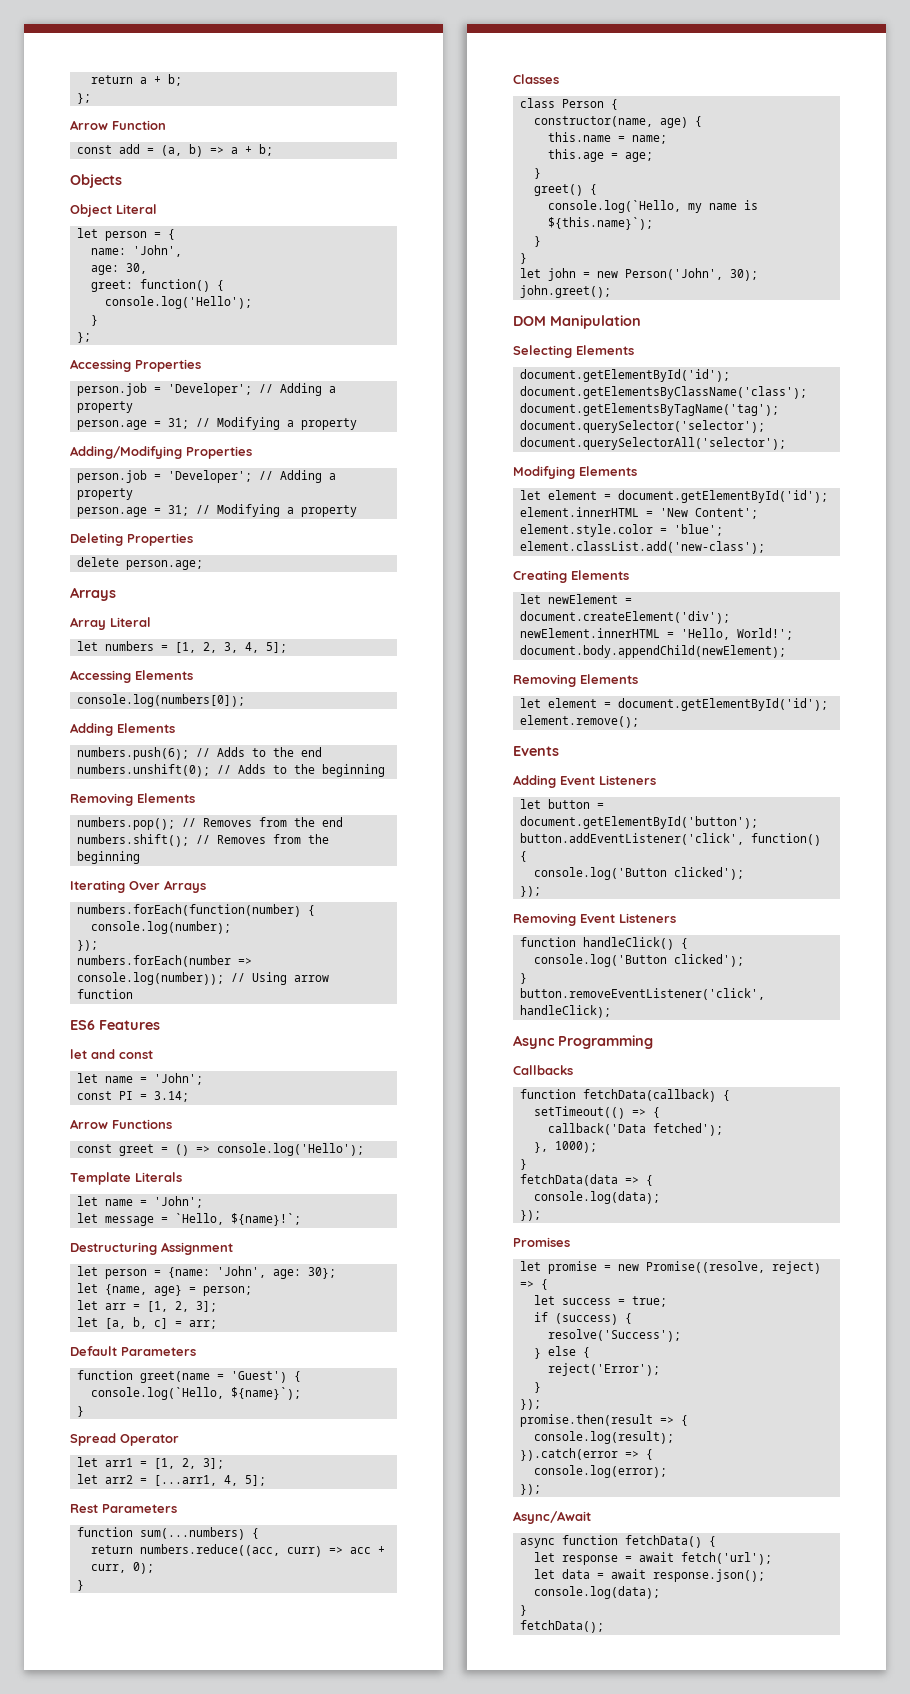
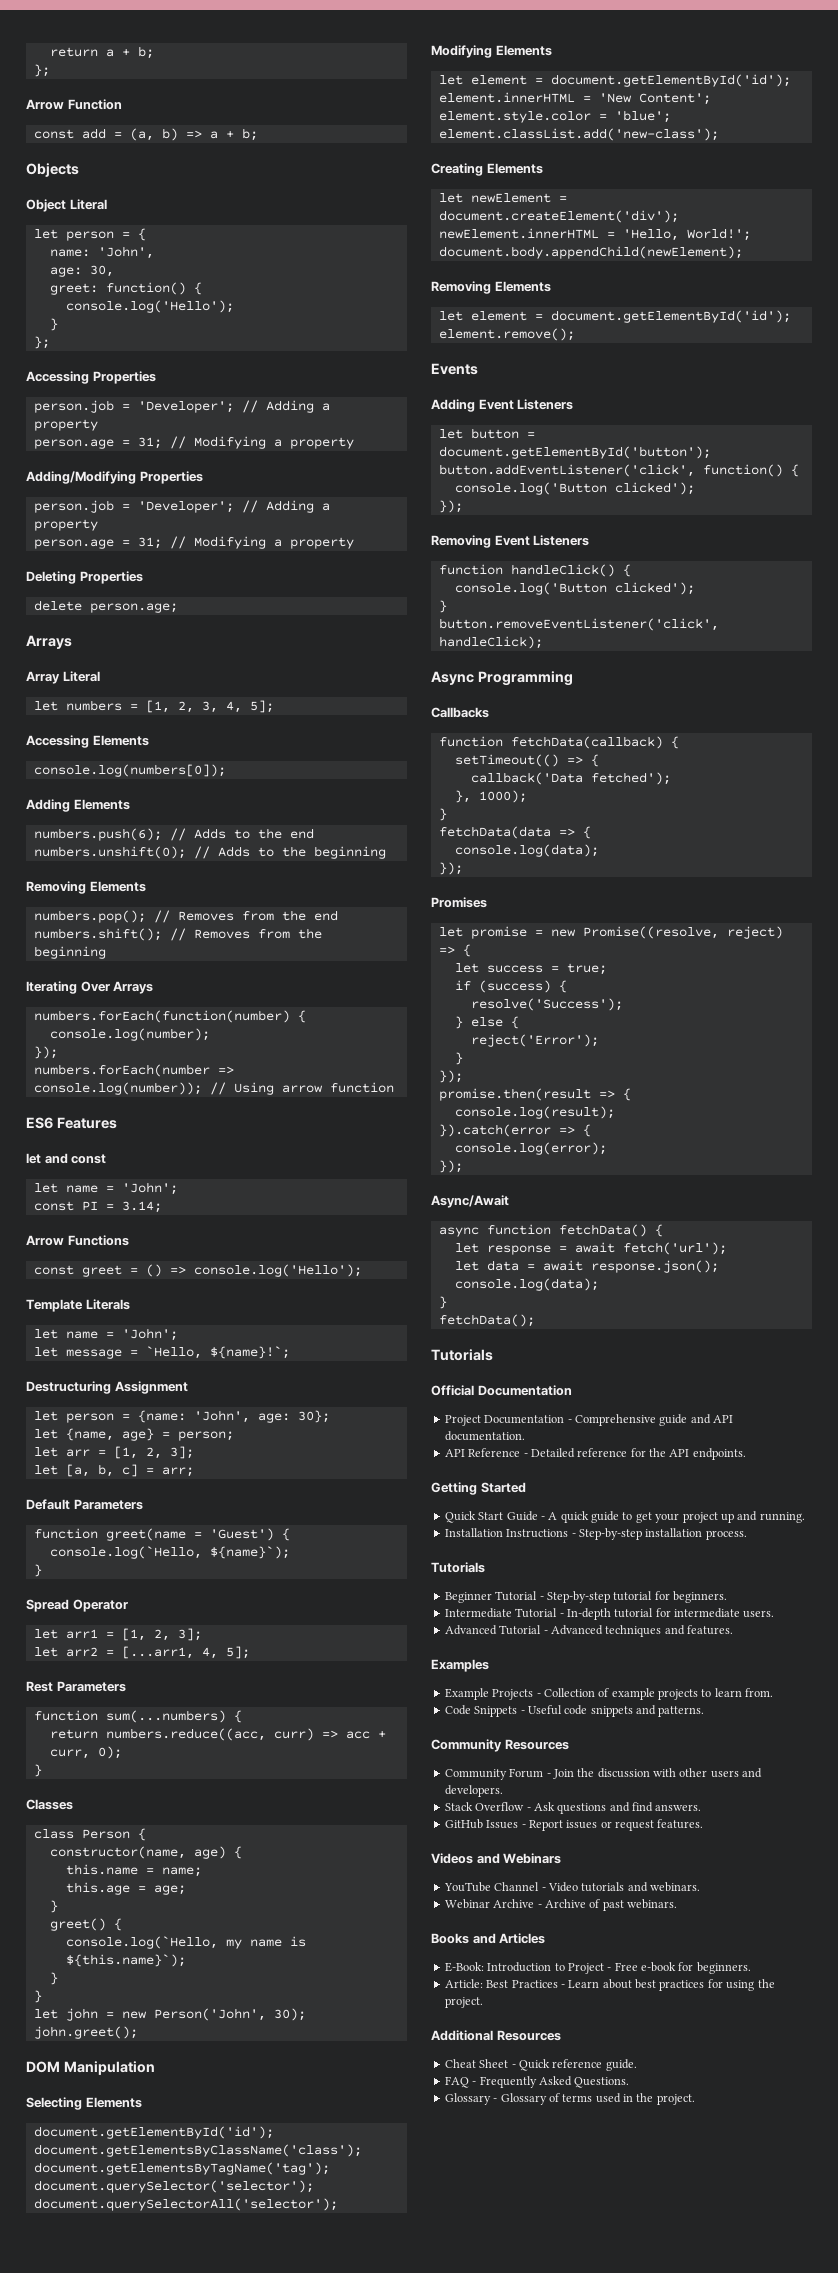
  fetchData();
+ Tutorials
+ Official Documentation
+ Project Documentation - Comprehensive guide and API documentation.
+ API Reference - Detailed reference for the API endpoints.
+ Getting Started
+ Quick Start Guide - A quick guide to get your project up and running.
+ Installation Instructions - Step-by-step installation process.
+ Tutorials
+ Beginner Tutorial - Step-by-step tutorial for beginners.
+ Intermediate Tutorial - In-depth tutorial for intermediate users.
+ Advanced Tutorial - Advanced techniques and features.
+ Examples
+ Example Projects - Collection of example projects to learn from.
+ Code Snippets - Useful code snippets and patterns.
+ Community Resources
+ Community Forum - Join the discussion with other users and developers.
+ Stack Overflow - Ask questions and find answers.
+ GitHub Issues - Report issues or request features.
+ Videos and Webinars
+ YouTube Channel - Video tutorials and webinars.
+ Webinar Archive - Archive of past webinars.
+ Books and Articles
+ E-Book: Introduction to Project - Free e-book for beginners.
+ Article: Best Practices - Learn about best practices for using the project.
+ Additional Resources
+ Cheat Sheet - Quick reference guide.
+ FAQ - Frequently Asked Questions.
+ Glossary - Glossary of terms used in the project.

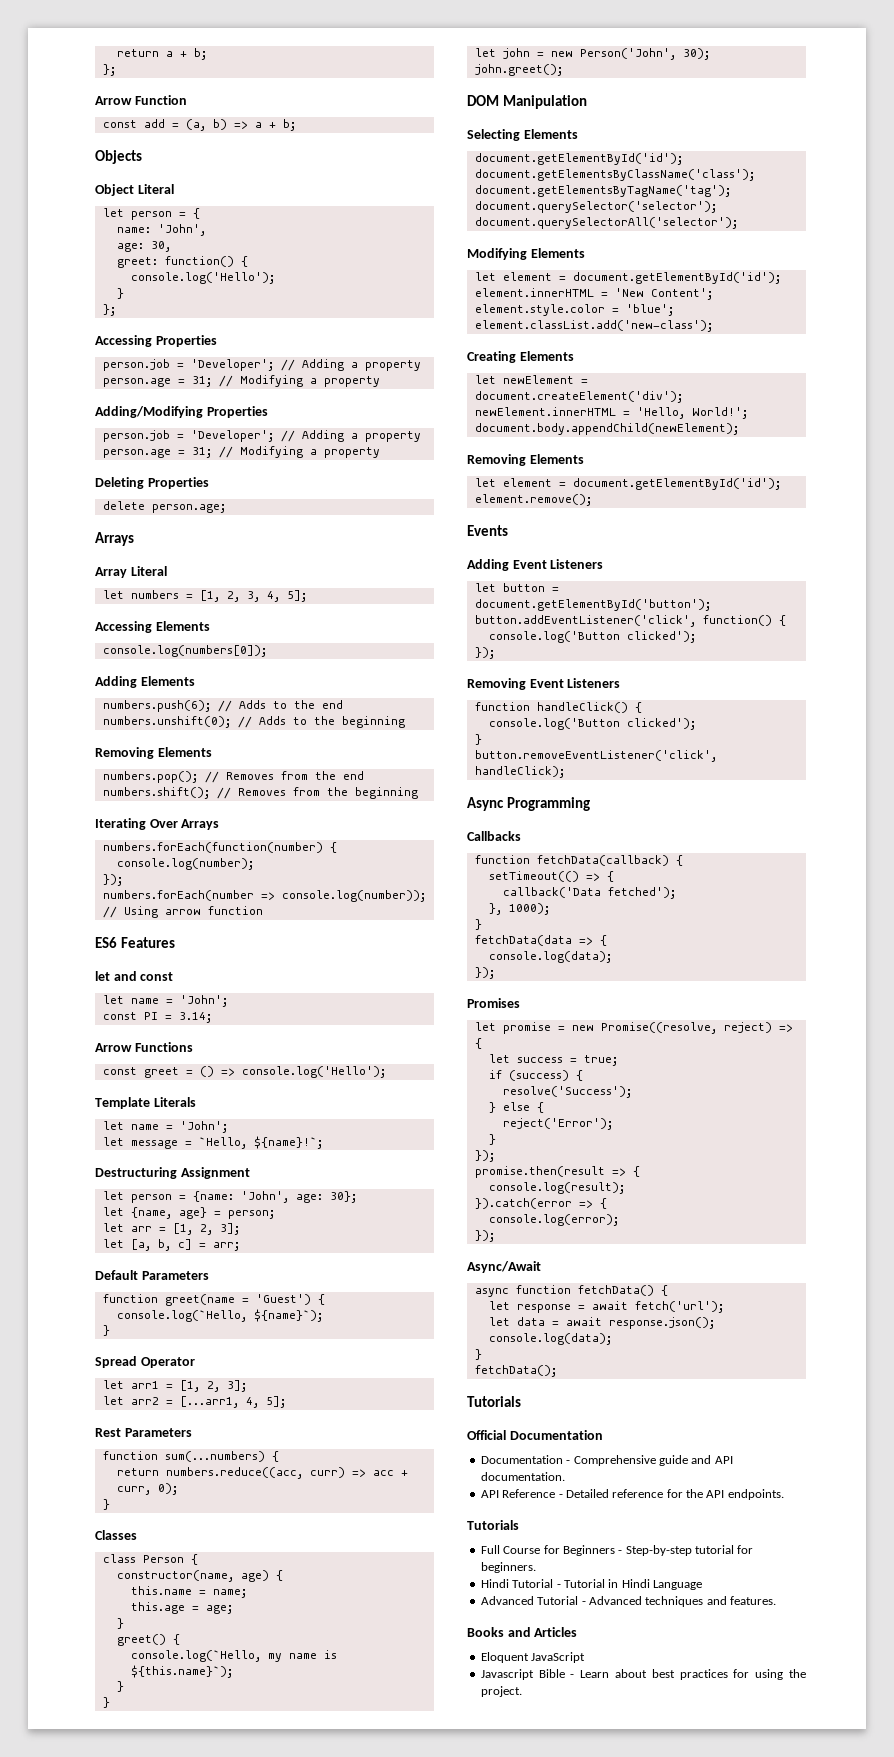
- Project Documentation - Comprehensive guide and API documentation.
+ Documentation - Comprehensive guide and API documentation.
  API Reference - Detailed reference for the API endpoints.
- Getting Started
- Quick Start Guide - A quick guide to get your project up and running.
- Installation Instructions - Step-by-step installation process.
  Tutorials
- Beginner Tutorial - Step-by-step tutorial for beginners.
+ Full Course for Beginners - Step-by-step tutorial for beginners.
- Intermediate Tutorial - In-depth tutorial for intermediate users.
+ Hindi Tutorial - Tutorial in Hindi Language
- Examples
- Example Projects - Collection of example projects to learn from.
- Code Snippets - Useful code snippets and patterns.
- Community Resources
- Community Forum - Join the discussion with other users and developers.
- Stack Overflow - Ask questions and find answers.
- GitHub Issues - Report issues or request features.
- Videos and Webinars
- YouTube Channel - Video tutorials and webinars.
- Webinar Archive - Archive of past webinars.
  Books and Articles
- E-Book: Introduction to Project - Free e-book for beginners.
- Article: Best Practices - Learn about best practices for using the project.
+ Eloquent JavaScript
+ Javascript Bible - Learn about best practices for using the project.
- Additional Resources
- Cheat Sheet - Quick reference guide.
- FAQ - Frequently Asked Questions.
- Glossary - Glossary of terms used in the project.

